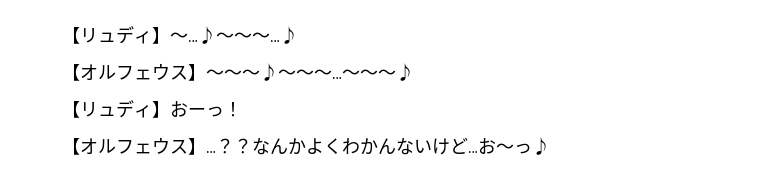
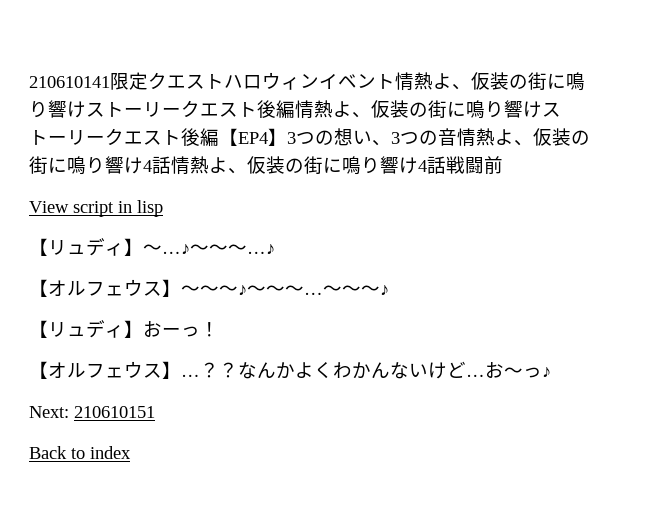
+ 210610141限定クエストハロウィンイベント情熱よ、仮装の街に鳴り響けストーリークエスト後編情熱よ、仮装の街に鳴り響けストーリークエスト後編【EP4】3つの想い、3つの音情熱よ、仮装の街に鳴り響け4話情熱よ、仮装の街に鳴り響け4話戦闘前
+ View script in lisp
+ Next: 210610151
+ Back to index

